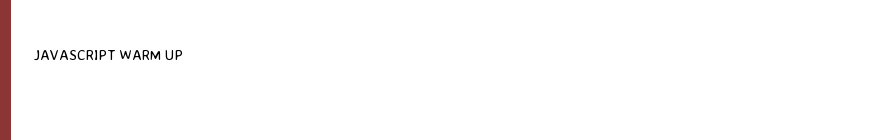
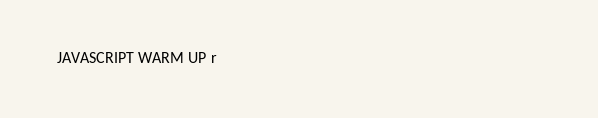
- JAVASCRIPT WARM UP
+ JAVASCRIPT WARM UP r

